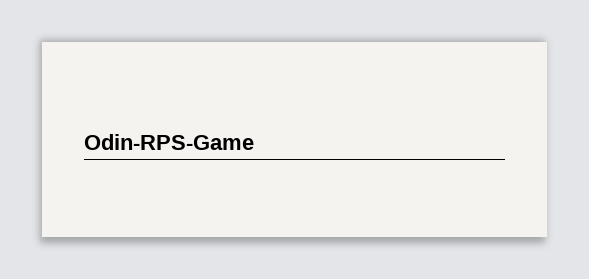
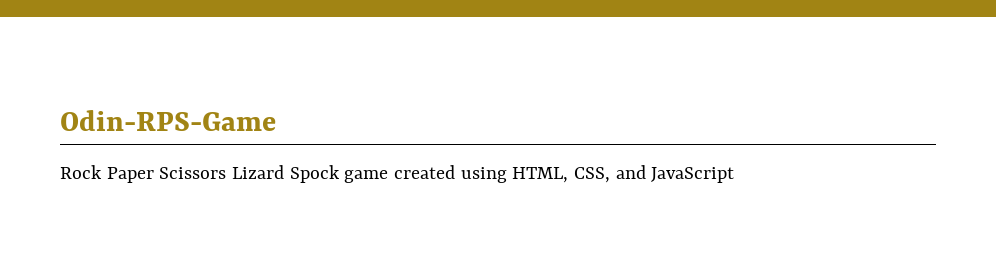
+ Rock Paper Scissors Lizard Spock game created using HTML, CSS, and JavaScript

